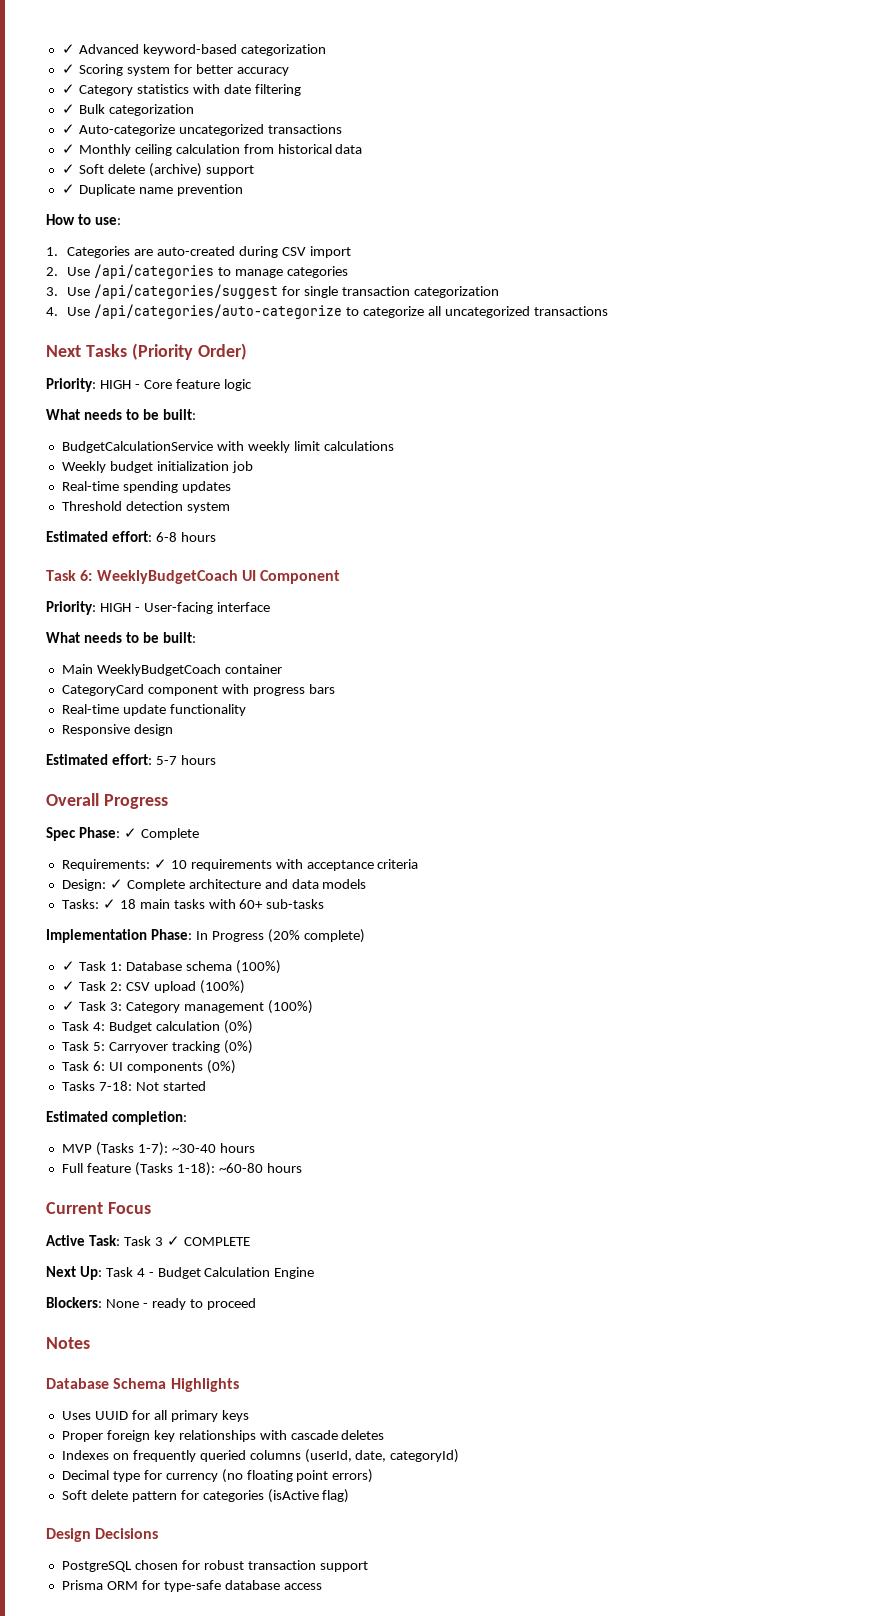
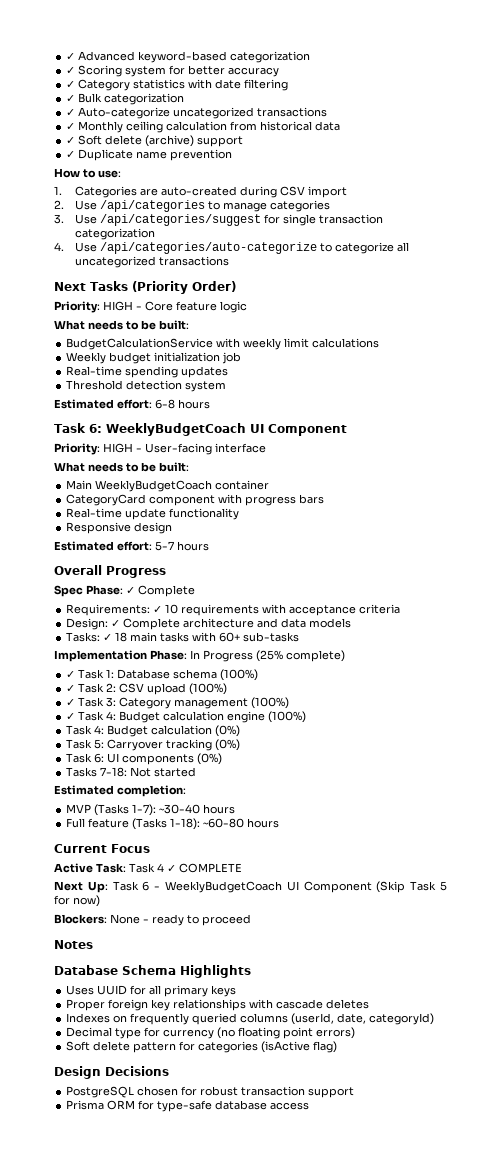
- Implementation Phase: In Progress (20% complete)
+ Implementation Phase: In Progress (25% complete)
+ ✓ Task 4: Budget calculation engine (100%)
- Active Task: Task 3 ✓ COMPLETE
+ Active Task: Task 4 ✓ COMPLETE
- Next Up: Task 4 - Budget Calculation Engine
+ Next Up: Task 6 - WeeklyBudgetCoach UI Component (Skip Task 5 for now)

